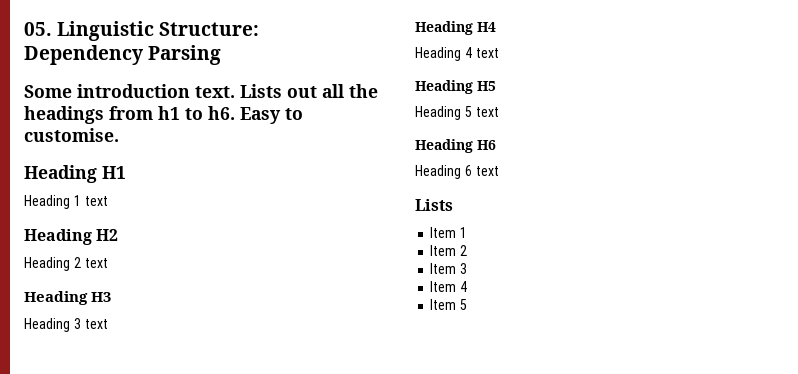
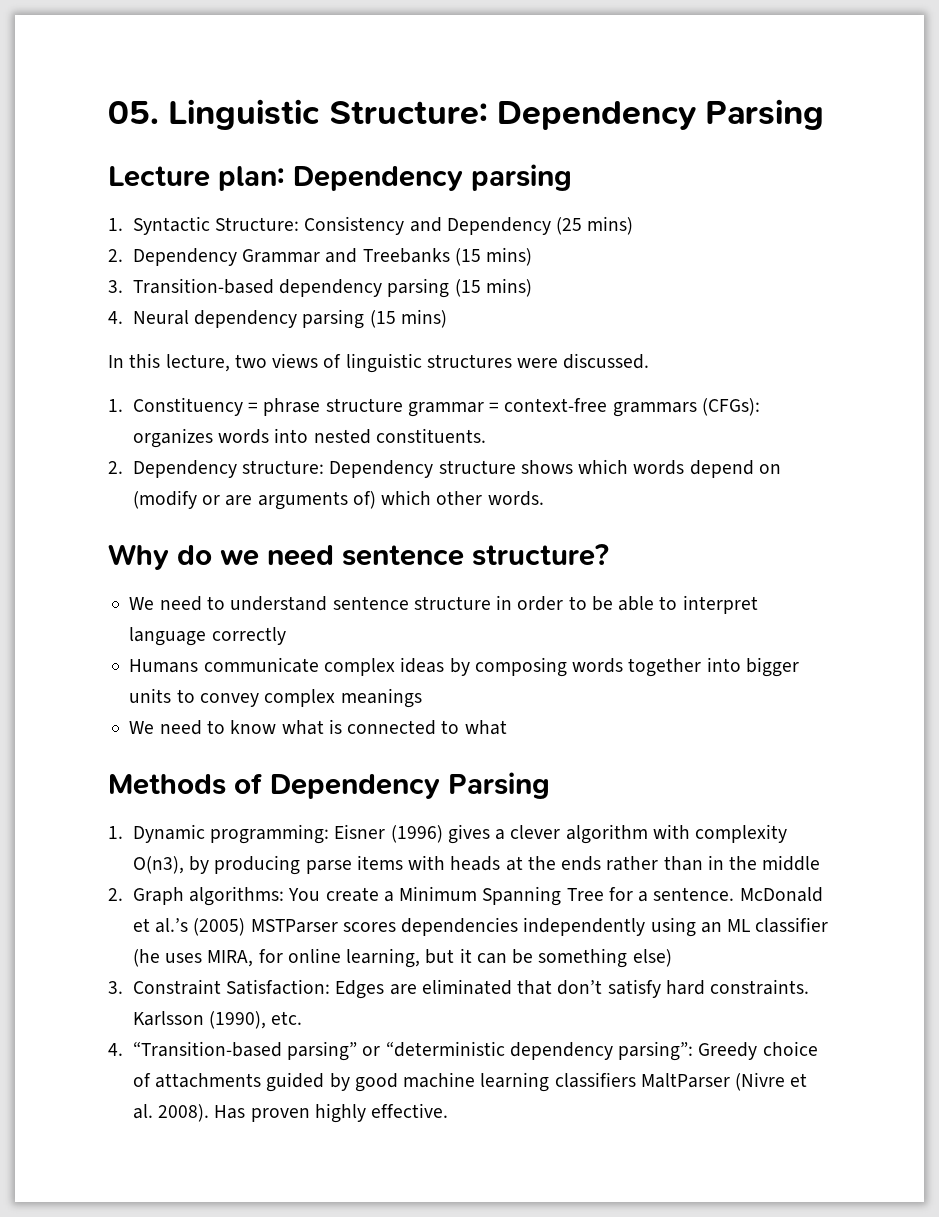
- Some introduction text. Lists out all the headings from h1 to h6. Easy to customise.
- Heading H1
- Heading 1 text
- Heading H2
- Heading 2 text
- Heading H3
- Heading 3 text
- Heading H4
- Heading 4 text
- Heading H5
- Heading 5 text
- Heading H6
- Heading 6 text
- Lists
- Item 1
- Item 2
- Item 3
- Item 4
- Item 5
+ Lecture plan: Dependency parsing
+ 1. Syntactic Structure: Consistency and Dependency (25 mins)
+ 2. Dependency Grammar and Treebanks (15 mins)
+ 3. Transition-based dependency parsing (15 mins)
+ 4. Neural dependency parsing (15 mins)
+ In this lecture, two views of linguistic structures were discussed.
+ 1. Constituency = phrase structure grammar = context-free grammars (CFGs): organizes words into nested constituents.
+ 2. Dependency structure: Dependency structure shows which words depend on (modify or are arguments of) which other words.
+ Why do we need sentence structure?
+ We need to understand sentence structure in order to be able to interpret language correctly
+ Humans communicate complex ideas by composing words together into bigger units to convey complex meanings
+ We need to know what is connected to what
+ Methods of Dependency Parsing
+ 1. Dynamic programming: Eisner (1996) gives a clever algorithm with complexity O(n3), by producing parse items with heads at the ends rather than in the middle
+ 2. Graph algorithms: You create a Minimum Spanning Tree for a sentence. McDonald et al.’s (2005) MSTParser scores dependencies independently using an ML classifier (he uses MIRA, for online learning, but it can be something else)
+ 3. Constraint Satisfaction: Edges are eliminated that don’t satisfy hard constraints. Karlsson (1990), etc.
+ 4. “Transition-based parsing” or “deterministic dependency parsing”: Greedy choice of attachments guided by good machine learning classifiers MaltParser (Nivre et al. 2008). Has proven highly effective.

